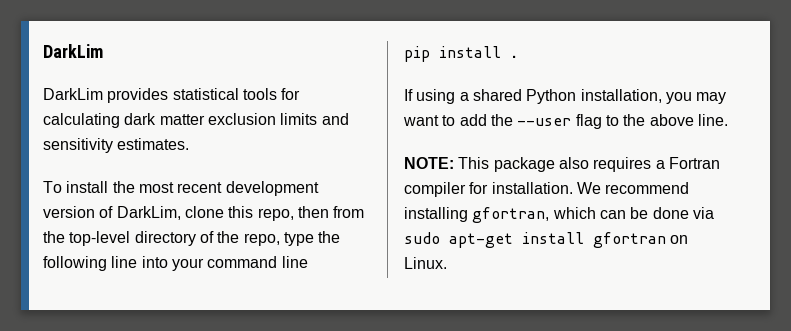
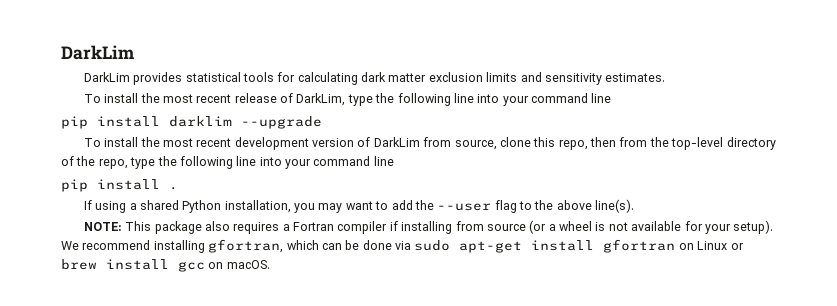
+ To install the most recent release of DarkLim, type the following line into your command line
+ pip install darklim --upgrade
- To install the most recent development version of DarkLim, clone this repo, then from the top-level directory of the repo, type the following line into your command line
+ To install the most recent development version of DarkLim from source, clone this repo, then from the top-level directory of the repo, type the following line into your command line
- If using a shared Python installation, you may want to add the --user flag to the above line.
+ If using a shared Python installation, you may want to add the --user flag to the above line(s).
- NOTE: This package also requires a Fortran compiler for installation.
+ NOTE: This package also requires a Fortran compiler if installing from source (or a wheel is not available for your setup).
- We recommend installing gfortran, which can be done via sudo apt-get install gfortran on Linux.
+ We recommend installing gfortran, which can be done via sudo apt-get install gfortran on Linux or brew install gcc on macOS.

